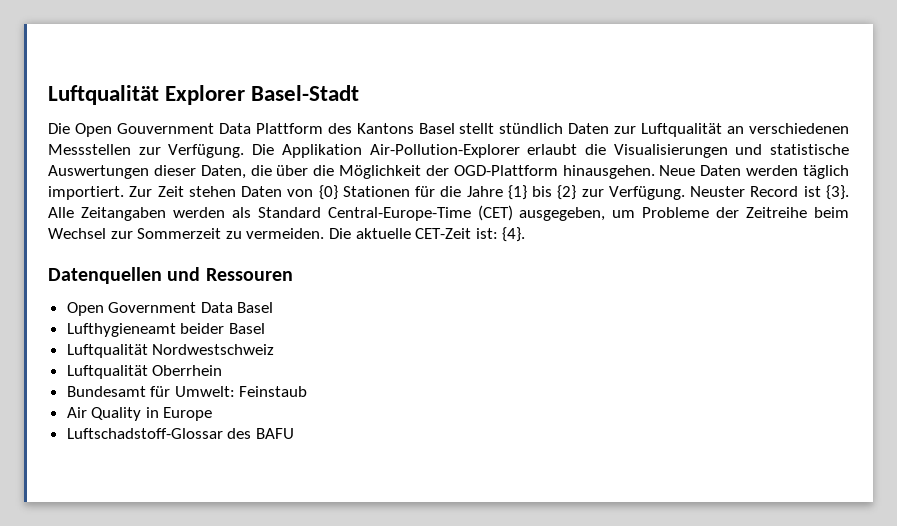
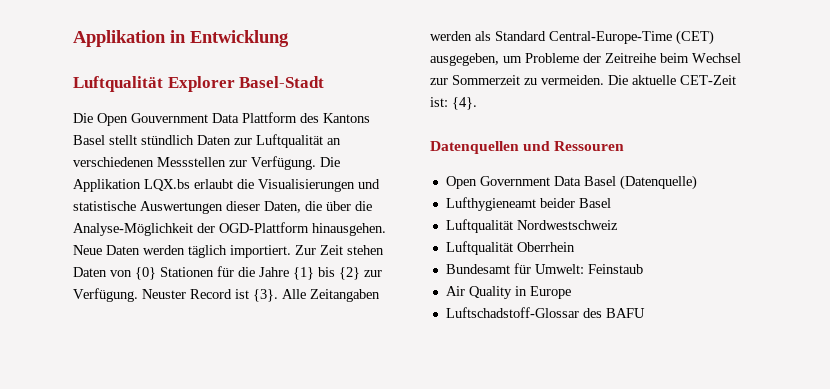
+ Applikation in Entwicklung
- Die Applikation Air-Pollution-Explorer erlaubt die Visualisierungen und statistische Auswertungen dieser Daten, die über die Möglichkeit der OGD-Plattform hinausgehen.
+ Die Applikation LQX.bs erlaubt die Visualisierungen und statistische Auswertungen dieser Daten, die über die Analyse-Möglichkeit der OGD-Plattform hinausgehen.
- Open Government Data Basel
+ Open Government Data Basel (Datenquelle)

